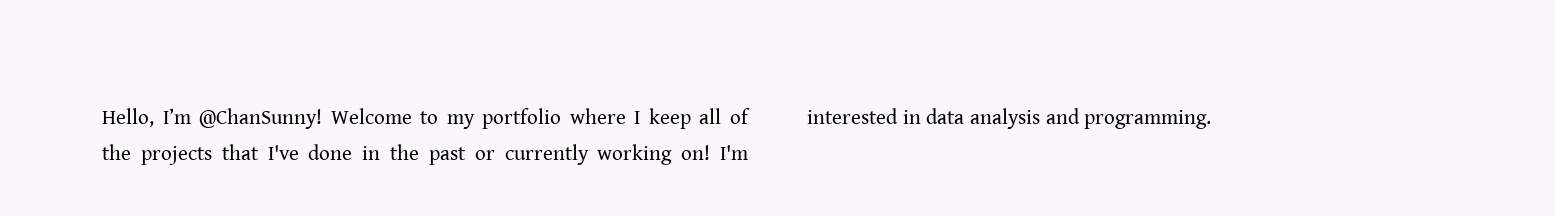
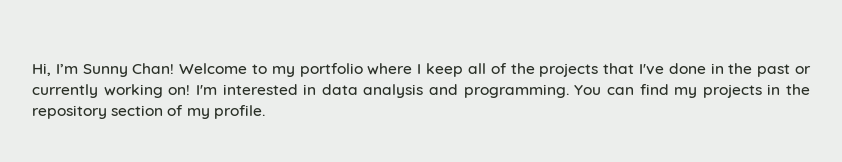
- Hello, I’m @ChanSunny!
+ Hi, I’m Sunny Chan!
+ You can find my projects in the repository section of my profile.

